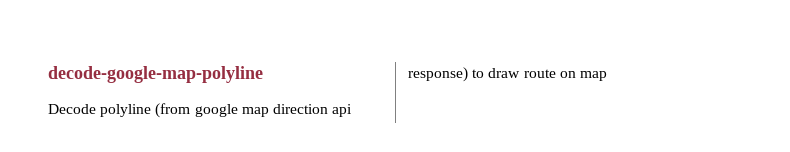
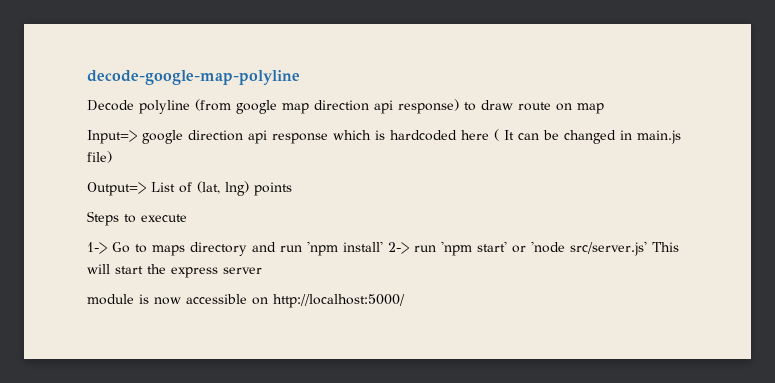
+ Input=> google direction api response which is hardcoded here ( It can be changed in main.js file)
+ Output=> List of (lat, lng) points
+ Steps to execute
+ 1-> Go to maps directory and run 'npm install' 2-> run 'npm start' or 'node src/server.js' This will start the express server
+ module is now accessible on http://localhost:5000/

